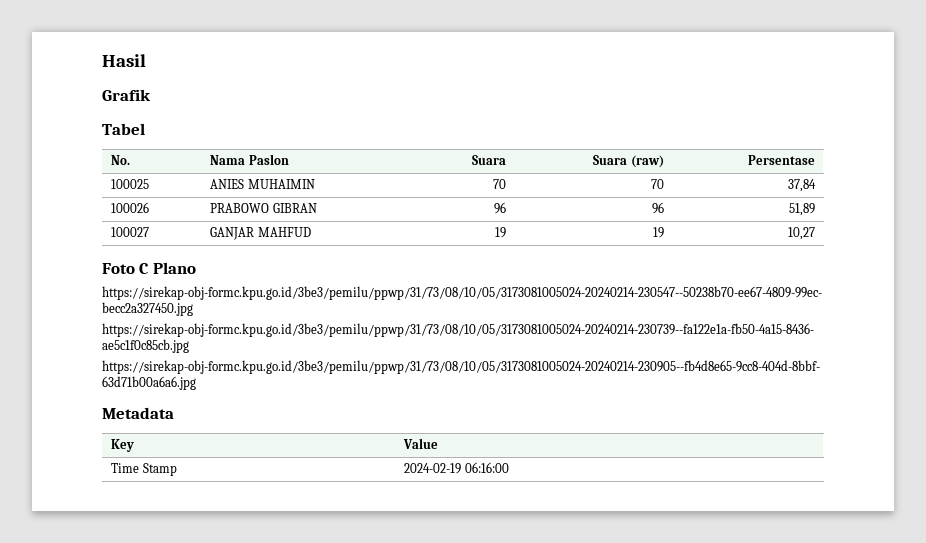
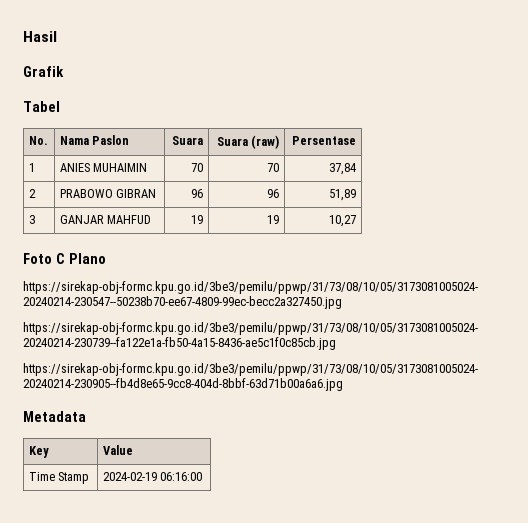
- 100025 | ANIES MUHAIMIN | 70 | 70 | 37,84
+ 1 | ANIES MUHAIMIN | 70 | 70 | 37,84
- 100026 | PRABOWO GIBRAN | 96 | 96 | 51,89
+ 2 | PRABOWO GIBRAN | 96 | 96 | 51,89
- 100027 | GANJAR MAHFUD | 19 | 19 | 10,27
+ 3 | GANJAR MAHFUD | 19 | 19 | 10,27

